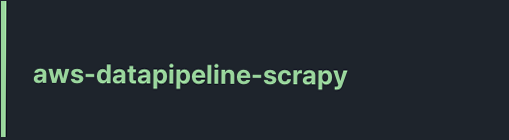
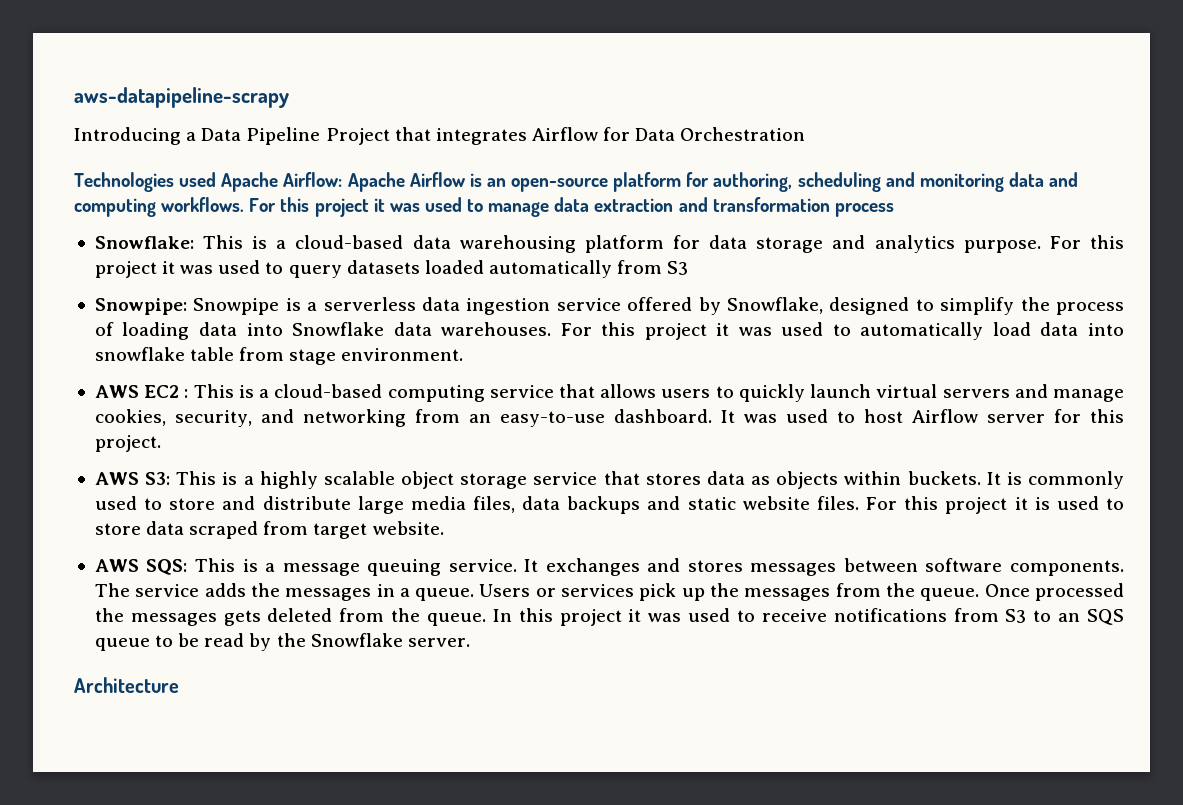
+ Introducing a Data Pipeline Project that integrates Airflow for Data Orchestration
+ Technologies used Apache Airflow: Apache Airflow is an open-source platform for authoring, scheduling and monitoring data and computing workflows. For this project it was used to manage data extraction and transformation process
+ Snowflake: This is a cloud-based data warehousing platform for data storage and analytics purpose. For this project it was used to query datasets loaded automatically from S3
+ Snowpipe: Snowpipe is a serverless data ingestion service offered by Snowflake, designed to simplify the process of loading data into Snowflake data warehouses. For this project it was used to automatically load data into snowflake table from stage environment.
+ AWS EC2 : This is a cloud-based computing service that allows users to quickly launch virtual servers and manage cookies, security, and networking from an easy-to-use dashboard. It was used to host Airflow server for this project.
+ AWS S3: This is a highly scalable object storage service that stores data as objects within buckets. It is commonly used to store and distribute large media files, data backups and static website files. For this project it is used to store data scraped from target website.
+ AWS SQS: This is a message queuing service. It exchanges and stores messages between software components. The service adds the messages in a queue. Users or services pick up the messages from the queue. Once processed the messages gets deleted from the queue. In this project it was used to receive notifications from S3 to an SQS queue to be read by the Snowflake server.
+ Architecture

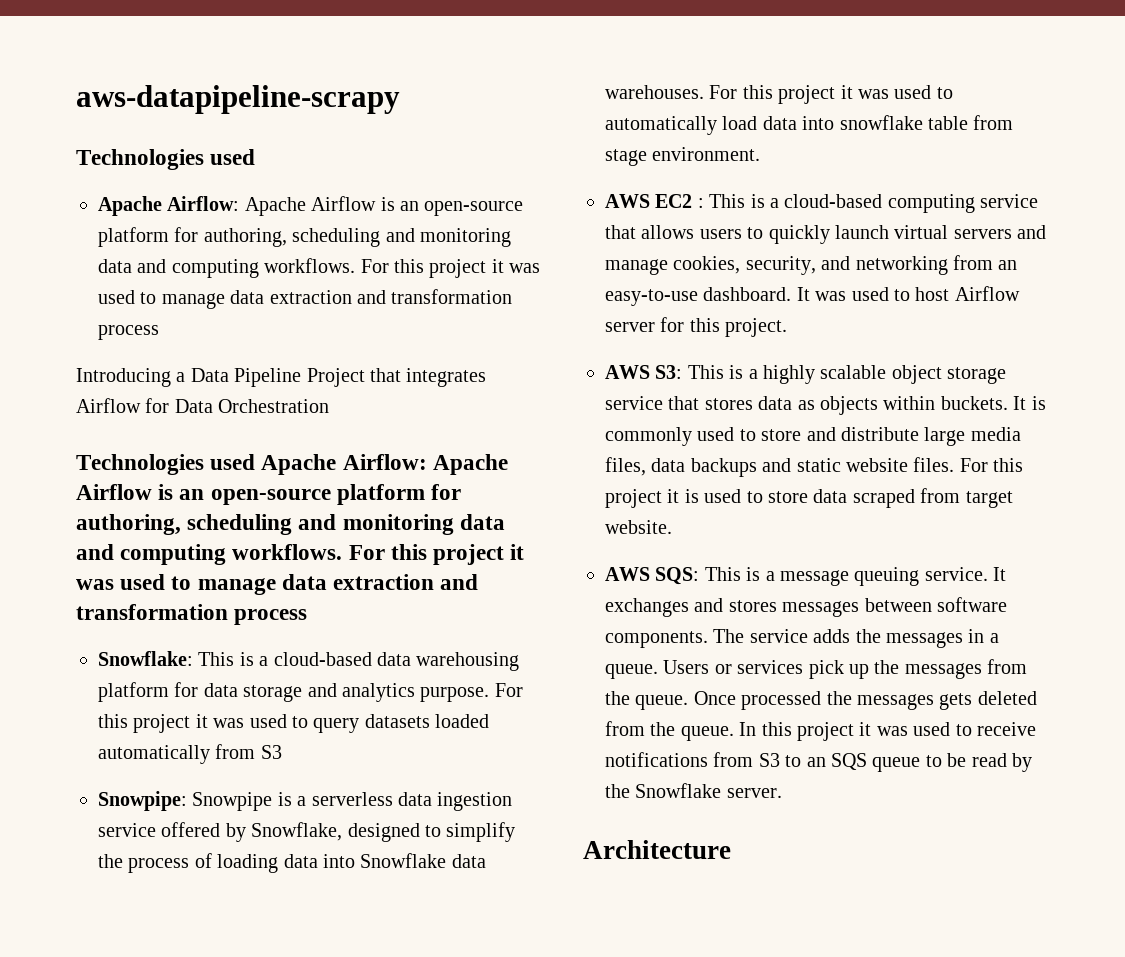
  aws-datapipeline-scrapy
+ Technologies used
+ Apache Airflow: Apache Airflow is an open-source platform for authoring, scheduling and monitoring data and computing workflows. For this project it was used to manage data extraction and transformation process

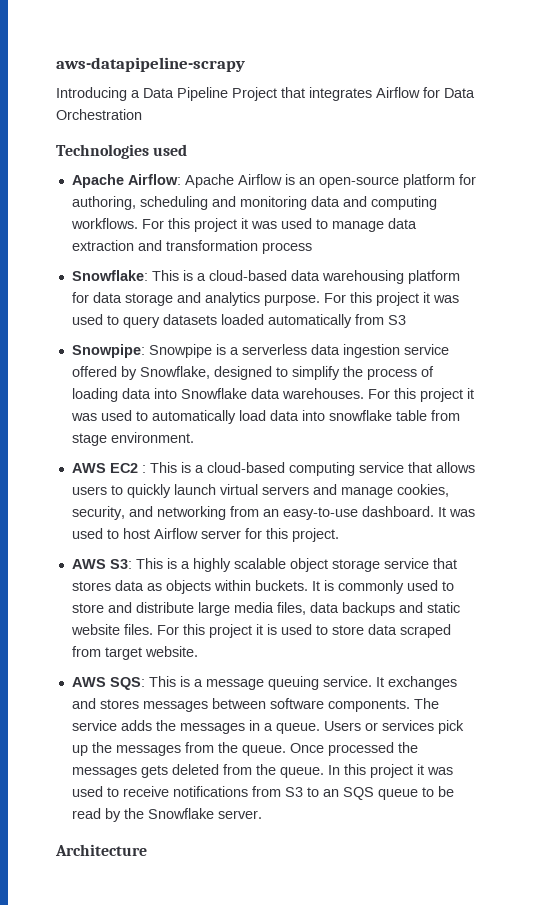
  aws-datapipeline-scrapy
- Technologies used
- Apache Airflow: Apache Airflow is an open-source platform for authoring, scheduling and monitoring data and computing workflows. For this project it was used to manage data extraction and transformation process
- Technologies used Apache Airflow: Apache Airflow is an open-source platform for authoring, scheduling and monitoring data and computing workflows.
+ Technologies used
+ Apache Airflow: Apache Airflow is an open-source platform for authoring, scheduling and monitoring data and computing workflows.

